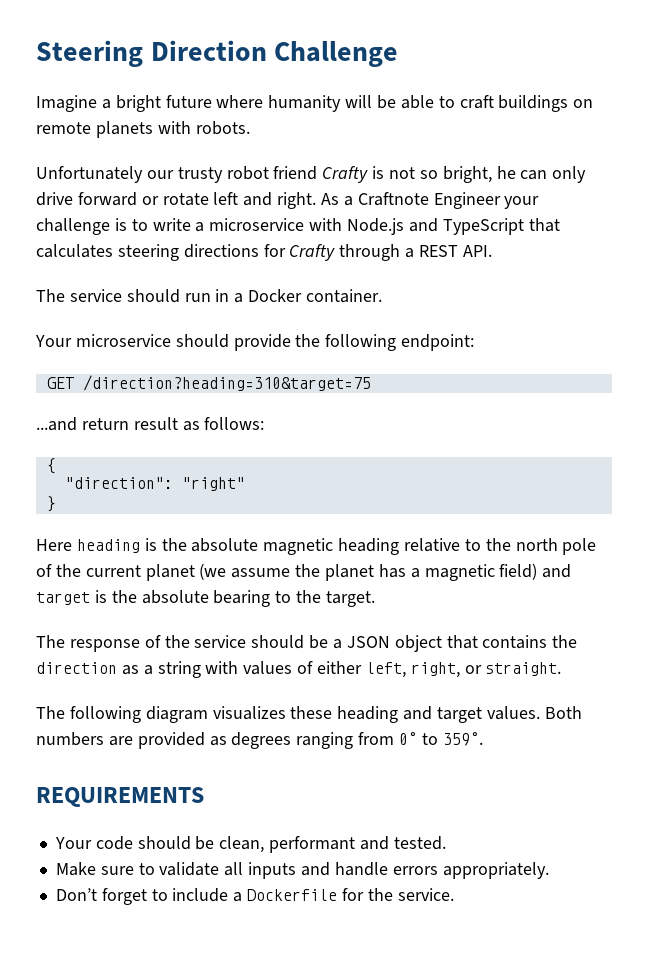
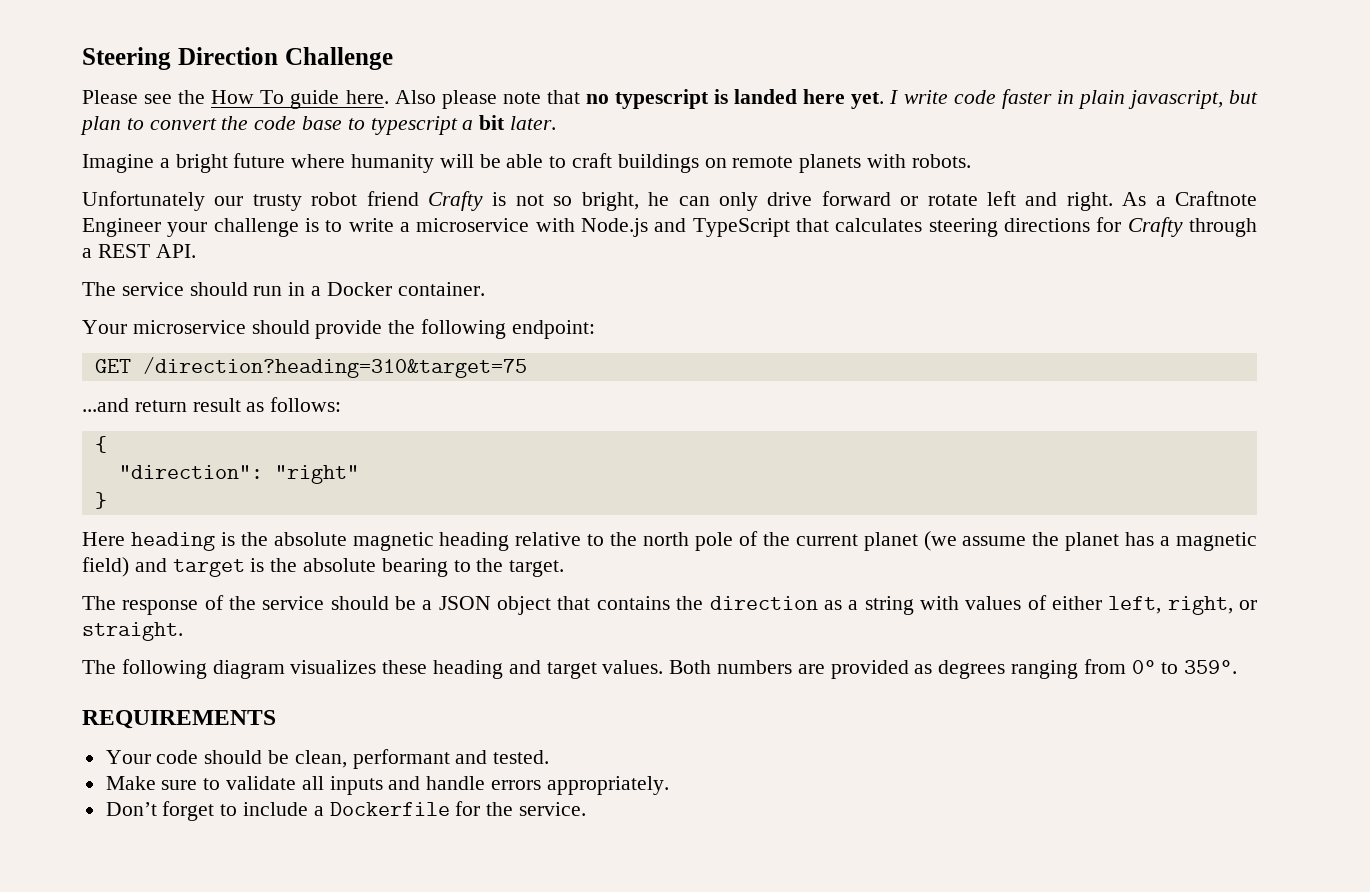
+ Please see the How To guide here. Also please note that no typescript is landed here yet. I write code faster in plain javascript, but plan to convert the code base to typescript a bit later.

